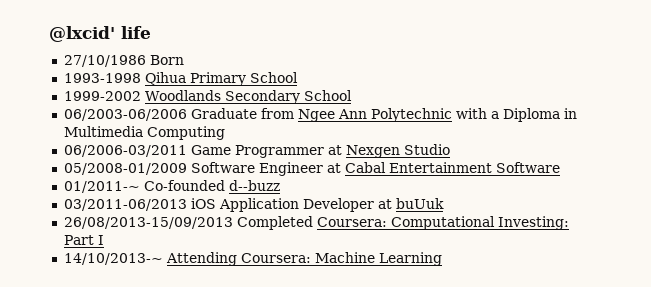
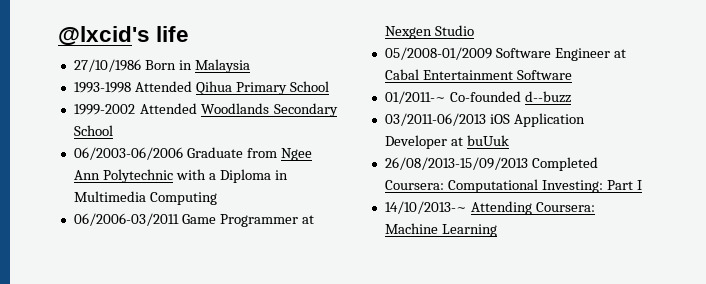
- @lxcid' life
+ @lxcid's life
- 27/10/1986 Born
+ 27/10/1986 Born in Malaysia
- 1993-1998 Qihua Primary School
+ 1993-1998 Attended Qihua Primary School
- 1999-2002 Woodlands Secondary School
+ 1999-2002 Attended Woodlands Secondary School

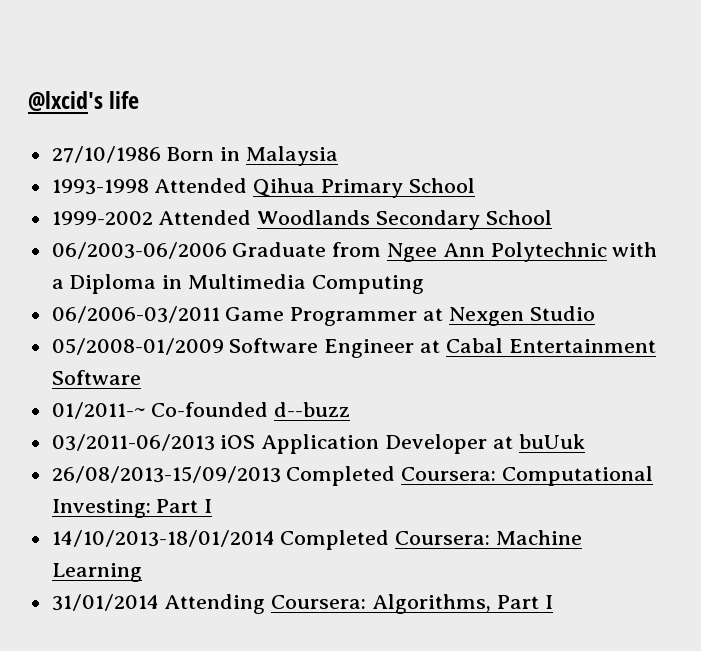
- 14/10/2013-~ Attending Coursera: Machine Learning
+ 14/10/2013-18/01/2014 Completed Coursera: Machine Learning
+ 31/01/2014 Attending Coursera: Algorithms, Part I

